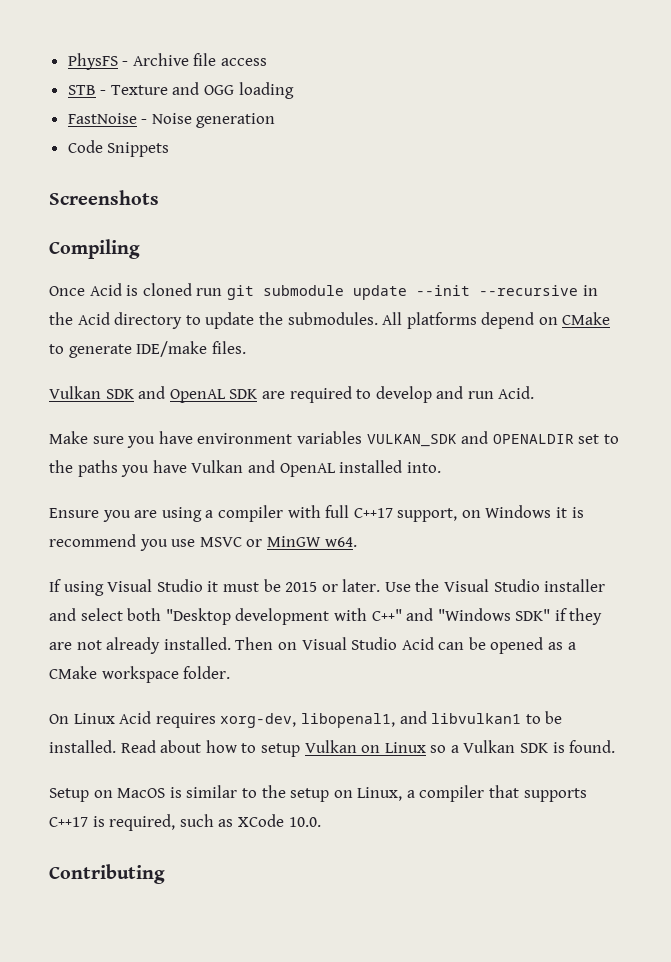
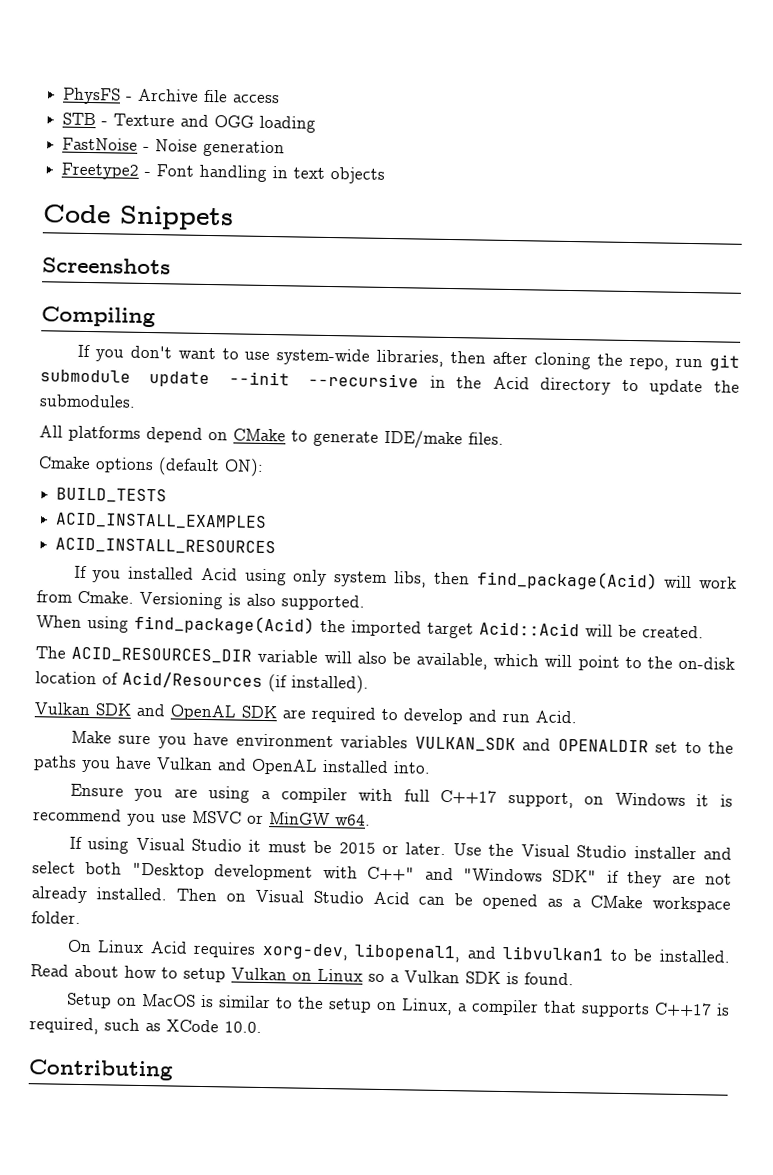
+ Freetype2 - Font handling in text objects
  Code Snippets
  Screenshots
  Compiling
- Once Acid is cloned run git submodule update --init --recursive in the Acid directory to update the submodules. All platforms depend on CMake to generate IDE/make files.
+ If you don't want to use system-wide libraries, then after cloning the repo, run git submodule update --init --recursive in the Acid directory to update the submodules.
+ All platforms depend on CMake to generate IDE/make files.
+ Cmake options (default ON):
+ BUILD_TESTS
+ ACID_INSTALL_EXAMPLES
+ ACID_INSTALL_RESOURCES
+ If you installed Acid using only system libs, then find_package(Acid) will work from Cmake. Versioning is also supported.
+ When using find_package(Acid) the imported target Acid::Acid will be created.
+ The ACID_RESOURCES_DIR variable will also be available, which will point to the on-disk location of Acid/Resources (if installed).

